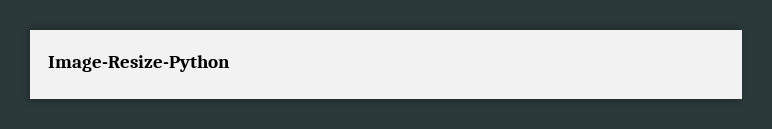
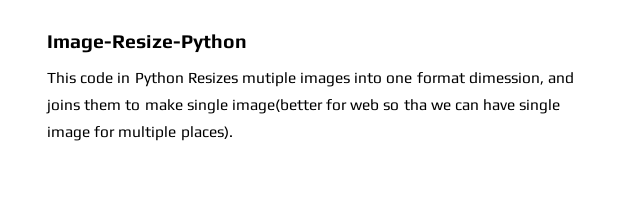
+ This code in Python Resizes mutiple images into one format dimession, and joins them to make single image(better for web so tha we can have single image for multiple places).

